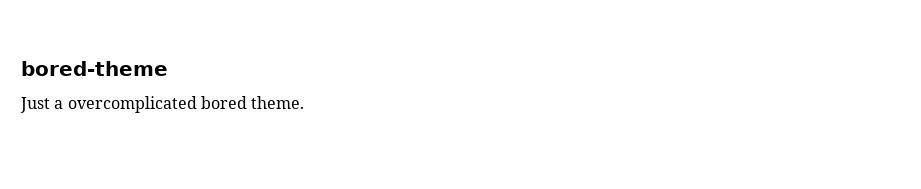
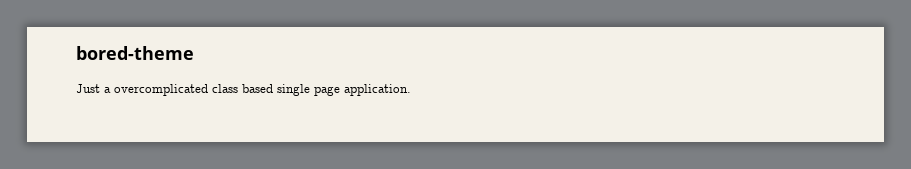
- Just a overcomplicated bored theme.
+ Just a overcomplicated class based single page application.

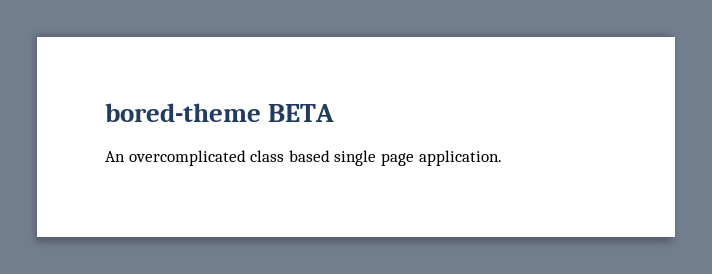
- bored-theme
- Just a overcomplicated class based single page application.
+ bored-theme BETA
+ An overcomplicated class based single page application.

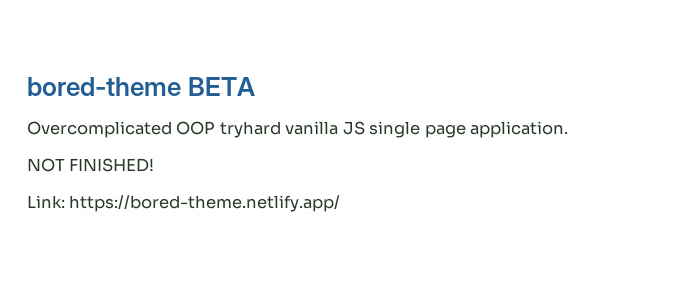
- An overcomplicated class based single page application.
+ Overcomplicated OOP tryhard vanilla JS single page application.
+ NOT FINISHED!
+ Link: https://bored-theme.netlify.app/

